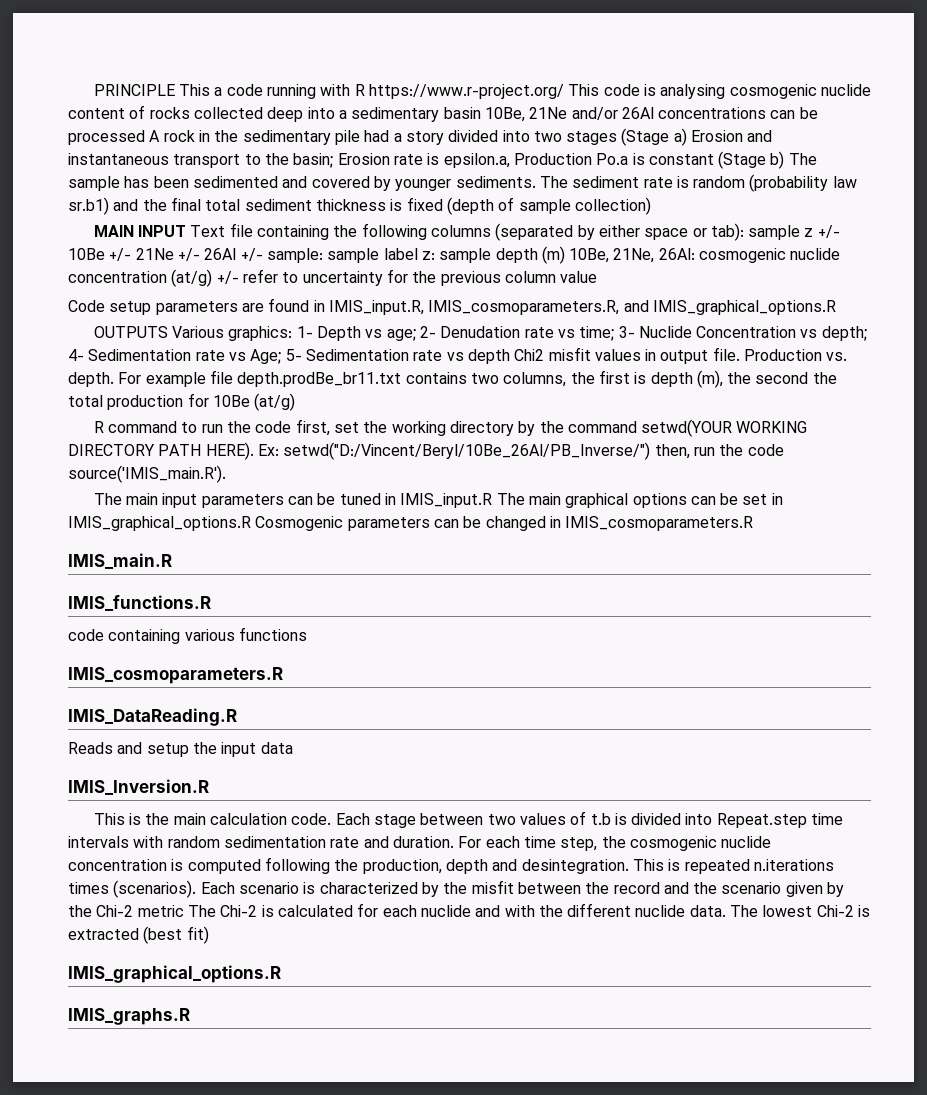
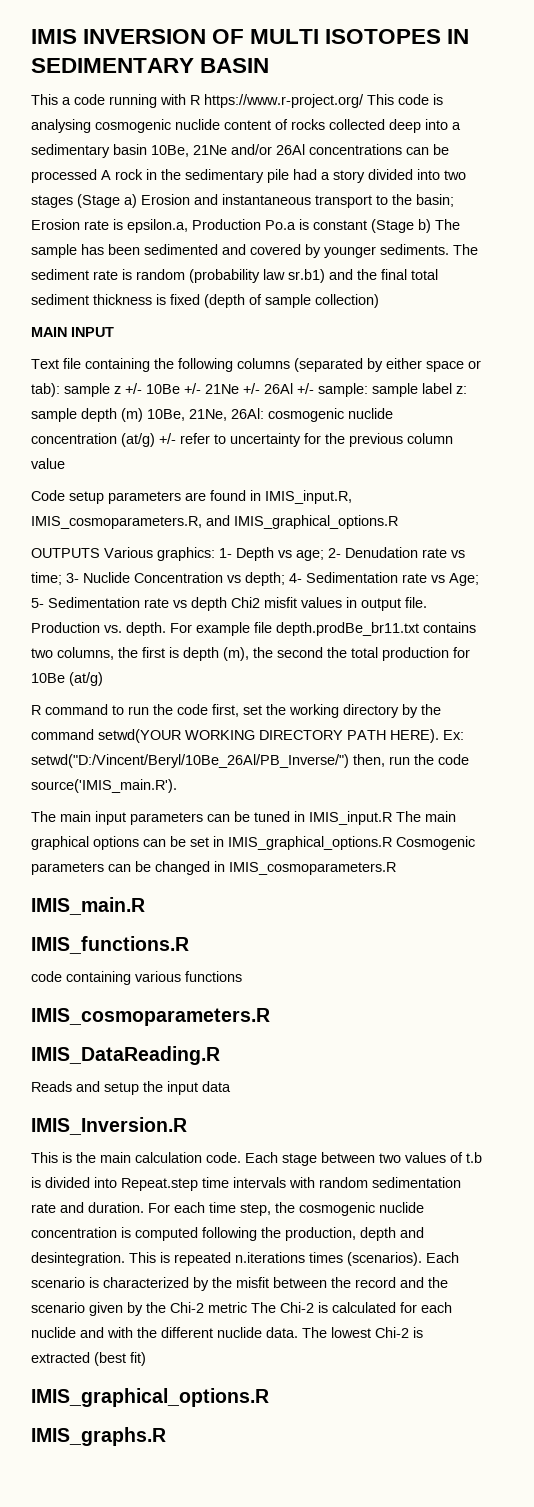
- PRINCIPLE This a code running with R https://www.r-project.org/ This code is analysing cosmogenic nuclide content of rocks collected deep into a sedimentary basin 10Be, 21Ne and/or 26Al concentrations can be processed A rock in the sedimentary pile had a story divided into two stages (Stage a) Erosion and instantaneous transport to the basin;
+ IMIS INVERSION OF MULTI ISOTOPES IN SEDIMENTARY BASIN
+ This a code running with R https://www.r-project.org/ This code is analysing cosmogenic nuclide content of rocks collected deep into a sedimentary basin 10Be, 21Ne and/or 26Al concentrations can be processed A rock in the sedimentary pile had a story divided into two stages (Stage a) Erosion and instantaneous transport to the basin;
- MAIN INPUT Text file containing the following columns (separated by either space or tab): sample z +/- 10Be +/- 21Ne +/- 26Al +/- sample: sample label z: sample depth (m) 10Be, 21Ne, 26Al: cosmogenic nuclide concentration (at/g) +/- refer to uncertainty for the previous column value
+ MAIN INPUT
+ Text file containing the following columns (separated by either space or tab): sample z +/- 10Be +/- 21Ne +/- 26Al +/- sample: sample label z: sample depth (m) 10Be, 21Ne, 26Al: cosmogenic nuclide concentration (at/g) +/- refer to uncertainty for the previous column value

